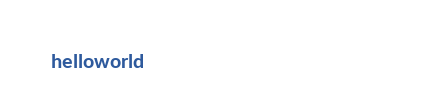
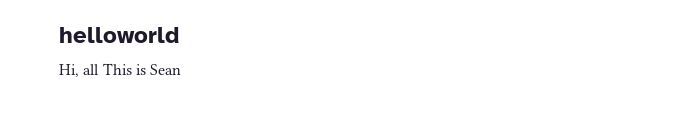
+ Hi, all This is Sean

